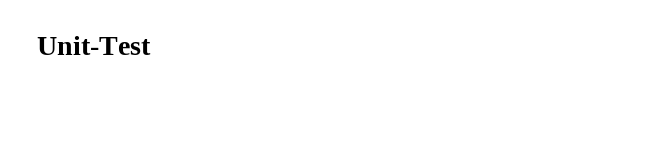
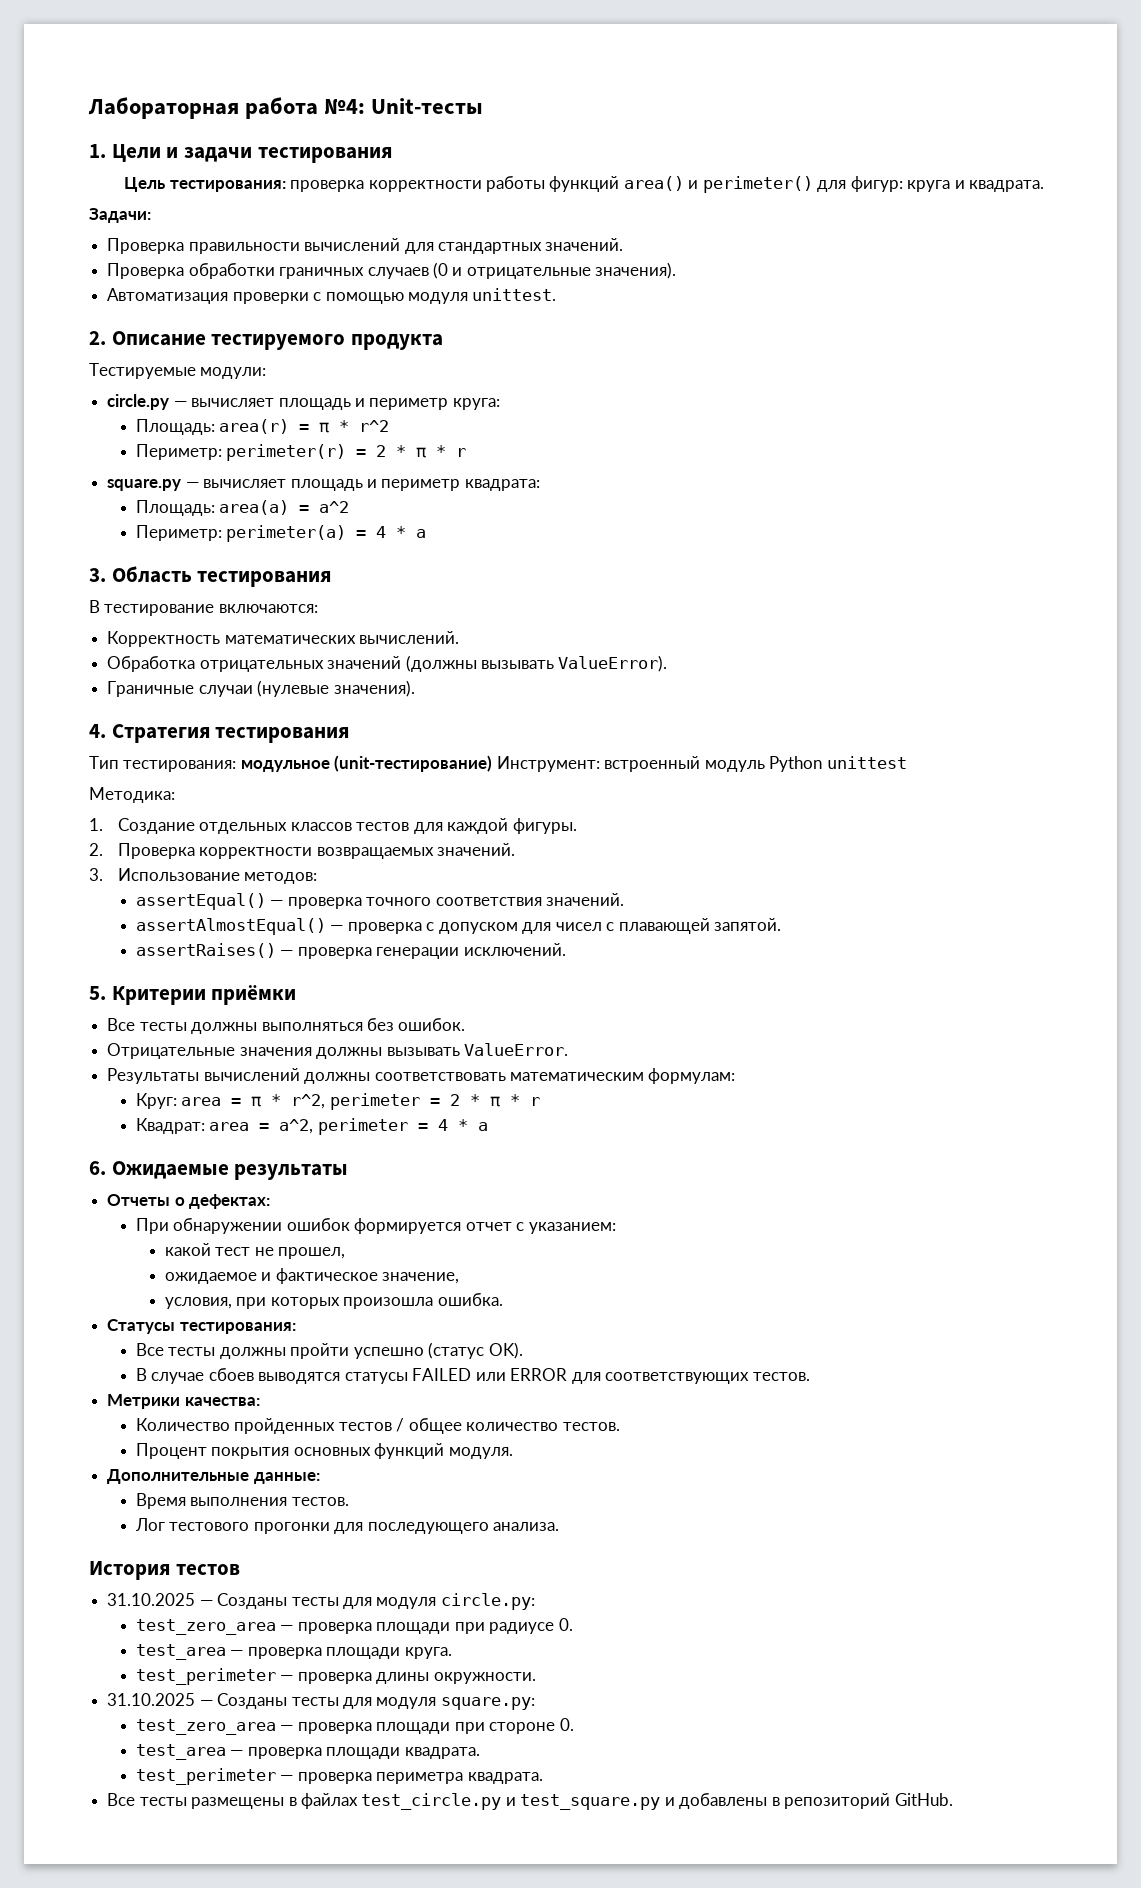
- Unit-Test
+ Лабораторная работа №4: Unit-тесты
+ 1. Цели и задачи тестирования
+ Цель тестирования: проверка корректности работы функций area() и perimeter() для фигур: круга и квадрата.
+ Задачи:
+ Проверка правильности вычислений для стандартных значений.
+ Проверка обработки граничных случаев (0 и отрицательные значения).
+ Автоматизация проверки с помощью модуля unittest.
+ 2. Описание тестируемого продукта
+ Тестируемые модули:
+ circle.py — вычисляет площадь и периметр круга:
+ Площадь: area(r) = π * r^2
+ Периметр: perimeter(r) = 2 * π * r
+ square.py — вычисляет площадь и периметр квадрата:
+ Площадь: area(a) = a^2
+ Периметр: perimeter(a) = 4 * a
+ 3. Область тестирования
+ В тестирование включаются:
+ Корректность математических вычислений.
+ Обработка отрицательных значений (должны вызывать ValueError).
+ Граничные случаи (нулевые значения).
+ 4. Стратегия тестирования
+ Тип тестирования: модульное (unit-тестирование) Инструмент: встроенный модуль Python unittest
+ Методика:
+ 1. Создание отдельных классов тестов для каждой фигуры.
+ 2. Проверка корректности возвращаемых значений.
+ 3. Использование методов:
+ assertEqual() — проверка точного соответствия значений.
+ assertAlmostEqual() — проверка с допуском для чисел с плавающей запятой.
+ assertRaises() — проверка генерации исключений.
+ 5. Критерии приёмки
+ Все тесты должны выполняться без ошибок.
+ Отрицательные значения должны вызывать ValueError.
+ Результаты вычислений должны соответствовать математическим формулам:
+ Круг: area = π * r^2, perimeter = 2 * π * r
+ Квадрат: area = a^2, perimeter = 4 * a
+ 6. Ожидаемые результаты
+ Отчеты о дефектах:
+ При обнаружении ошибок формируется отчет с указанием:
+ какой тест не прошел,
+ ожидаемое и фактическое значение,
+ условия, при которых произошла ошибка.
+ Статусы тестирования:
+ Все тесты должны пройти успешно (статус OK).
+ В случае сбоев выводятся статусы FAILED или ERROR для соответствующих тестов.
+ Метрики качества:
+ Количество пройденных тестов / общее количество тестов.
+ Процент покрытия основных функций модуля.
+ Дополнительные данные:
+ Время выполнения тестов.
+ Лог тестового прогонки для последующего анализа.
+ История тестов
+ 31.10.2025 — Созданы тесты для модуля circle.py:
+ test_zero_area — проверка площади при радиусе 0.
+ test_area — проверка площади круга.
+ test_perimeter — проверка длины окружности.
+ 31.10.2025 — Созданы тесты для модуля square.py:
+ test_zero_area — проверка площади при стороне 0.
+ test_area — проверка площади квадрата.
+ test_perimeter — проверка периметра квадрата.
+ Все тесты размещены в файлах test_circle.py и test_square.py и добавлены в репозиторий GitHub.

